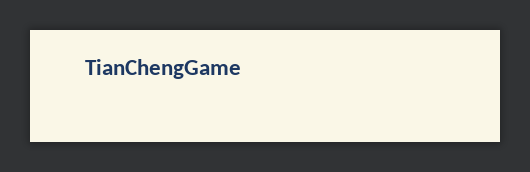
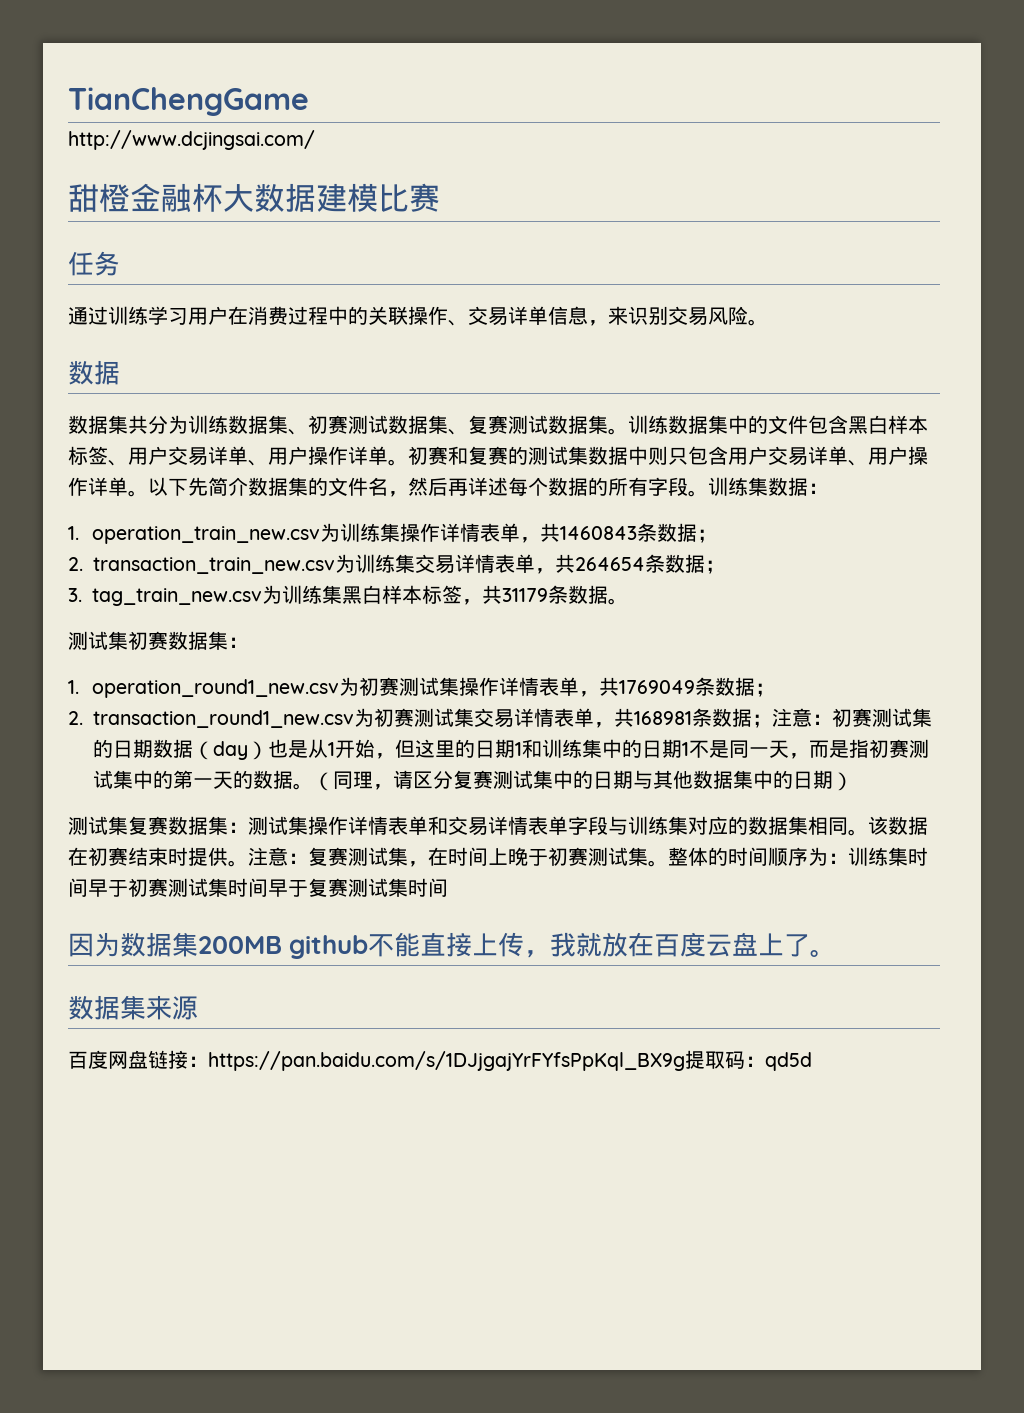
+ http://www.dcjingsai.com/
+ 甜橙金融杯大数据建模比赛
+ 任务
+ 通过训练学习用户在消费过程中的关联操作、交易详单信息，来识别交易风险。
+ 数据
+ 数据集共分为训练数据集、初赛测试数据集、复赛测试数据集。训练数据集中的文件包含黑白样本标签、用户交易详单、用户操作详单。初赛和复赛的测试集数据中则只包含用户交易详单、用户操作详单。以下先简介数据集的文件名，然后再详述每个数据的所有字段。训练集数据：
+ 1. operation_train_new.csv为训练集操作详情表单，共1460843条数据；
+ 2. transaction_train_new.csv为训练集交易详情表单，共264654条数据；
+ 3. tag_train_new.csv为训练集黑白样本标签，共31179条数据。
+ 测试集初赛数据集：
+ 1. operation_round1_new.csv为初赛测试集操作详情表单，共1769049条数据；
+ 2. transaction_round1_new.csv为初赛测试集交易详情表单，共168981条数据；注意：初赛测试集的日期数据（day）也是从1开始，但这里的日期1和训练集中的日期1不是同一天，而是指初赛测试集中的第一天的数据。（同理，请区分复赛测试集中的日期与其他数据集中的日期）
+ 测试集复赛数据集：测试集操作详情表单和交易详情表单字段与训练集对应的数据集相同。该数据在初赛结束时提供。注意：复赛测试集，在时间上晚于初赛测试集。整体的时间顺序为：训练集时间早于初赛测试集时间早于复赛测试集时间
+ 因为数据集200MB github不能直接上传，我就放在百度云盘上了。
+ 数据集来源
+ 百度网盘链接：https://pan.baidu.com/s/1DJjgajYrFYfsPpKql_BX9g提取码：qd5d

